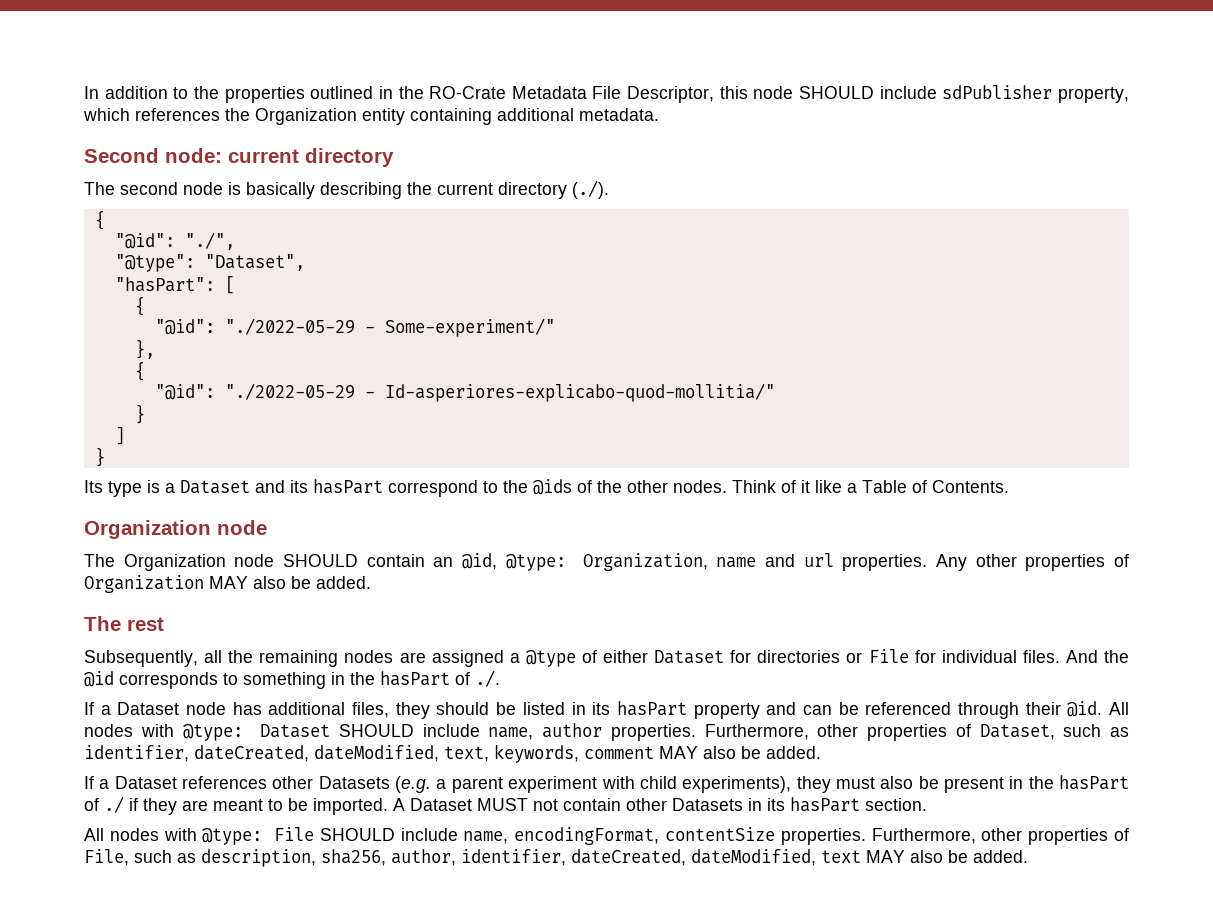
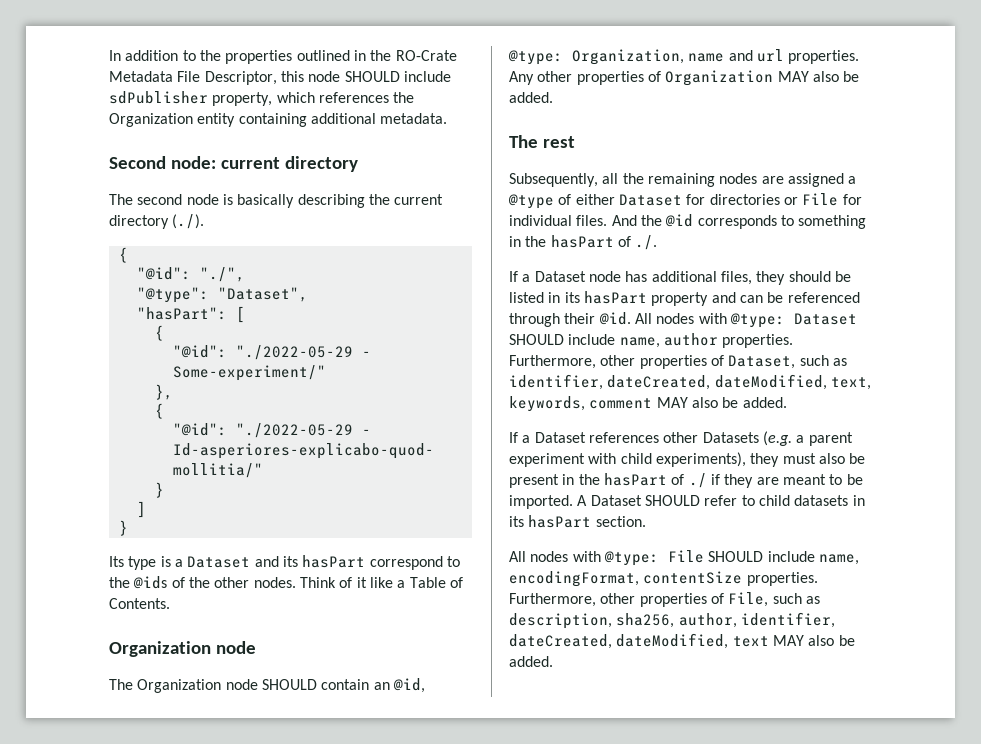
- A Dataset MUST not contain other Datasets in its hasPart section.
+ A Dataset SHOULD refer to child datasets in its hasPart section.

